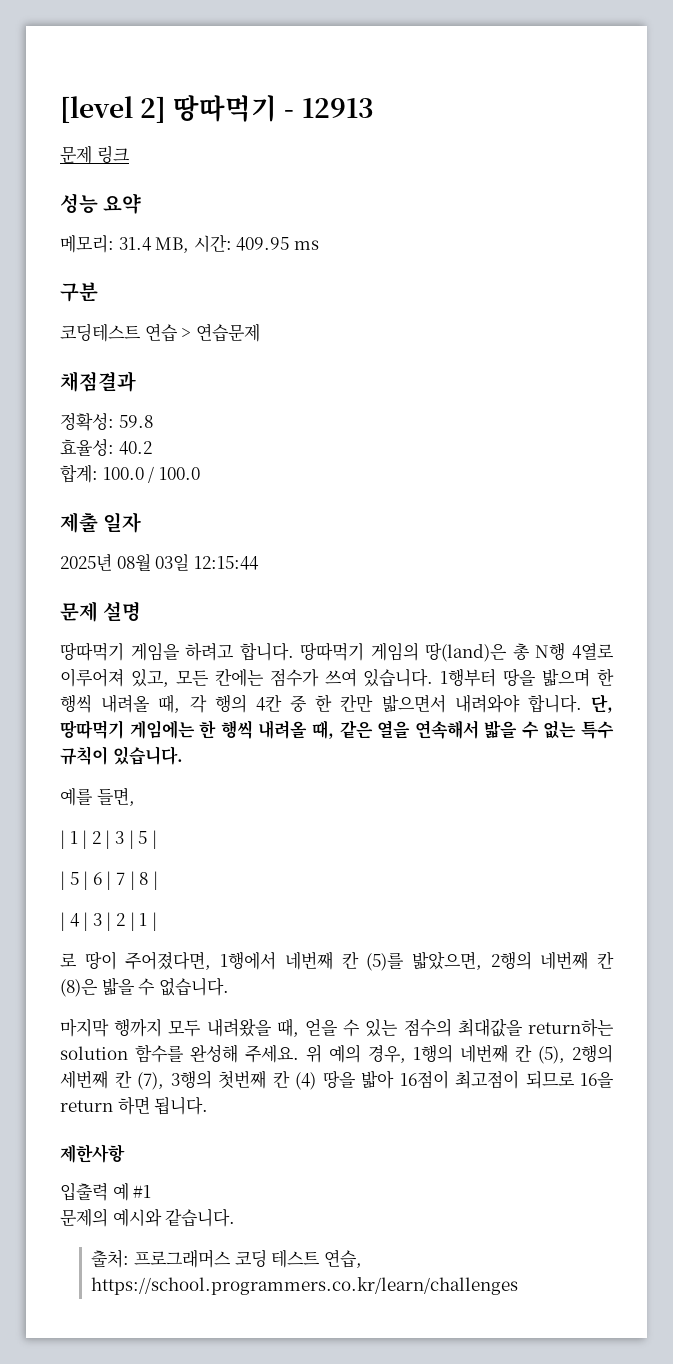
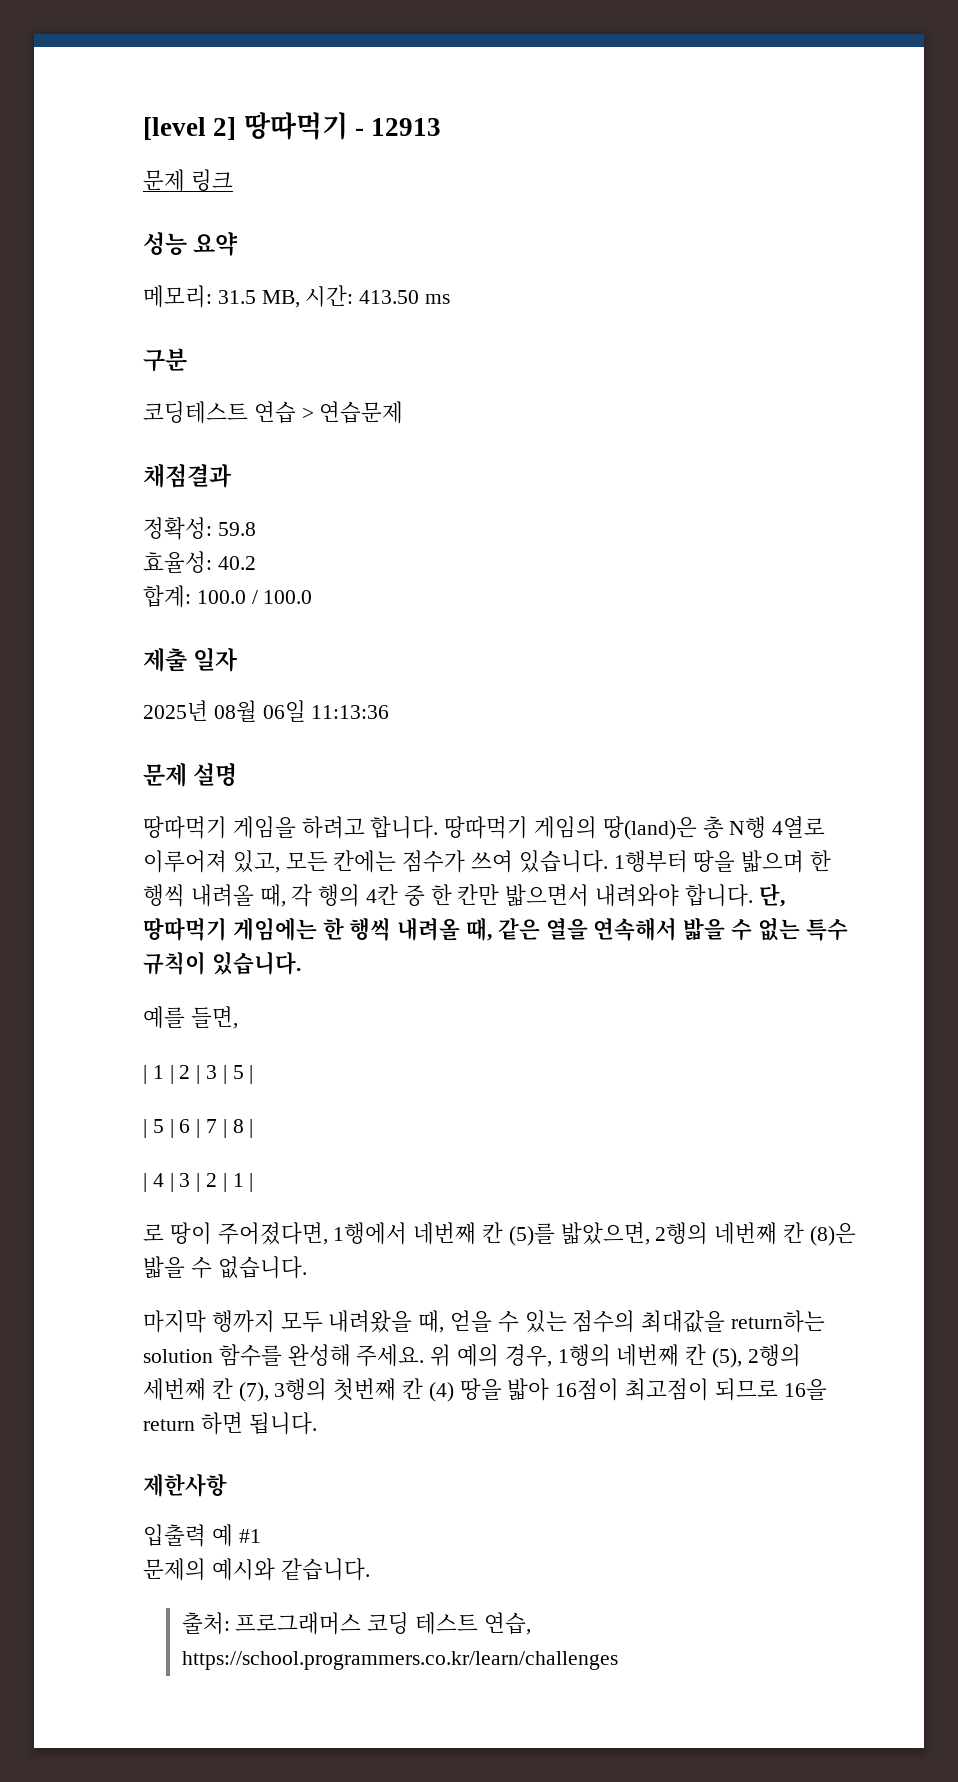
- 메모리: 31.4 MB, 시간: 409.95 ms
+ 메모리: 31.5 MB, 시간: 413.50 ms
- 2025년 08월 03일 12:15:44
+ 2025년 08월 06일 11:13:36

